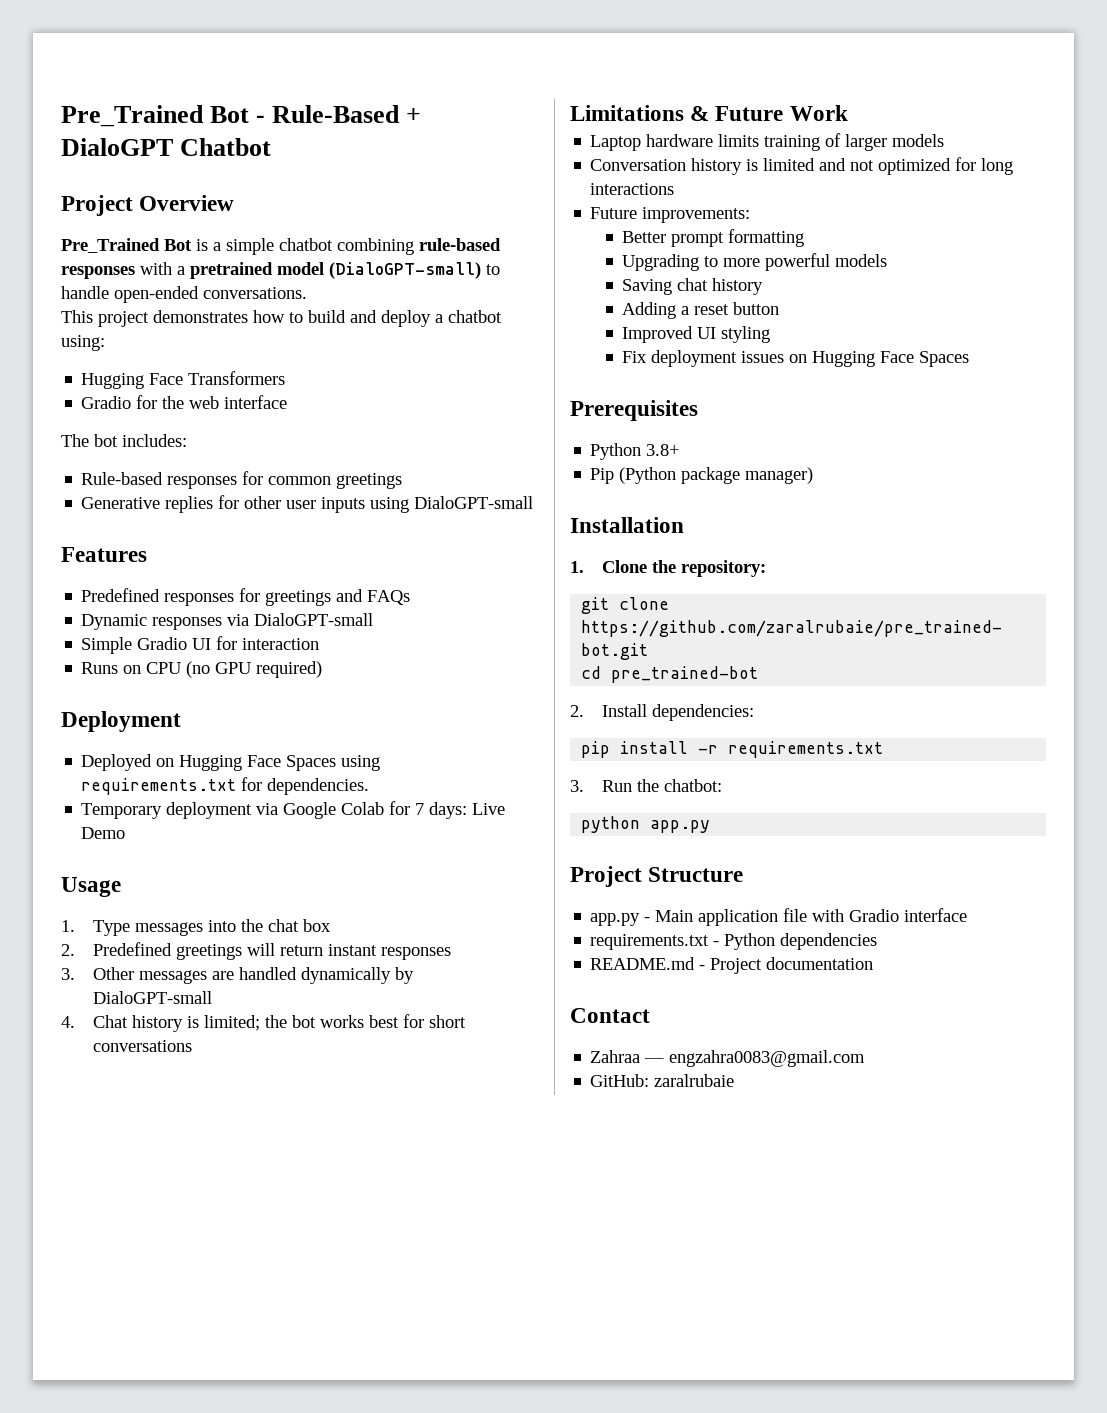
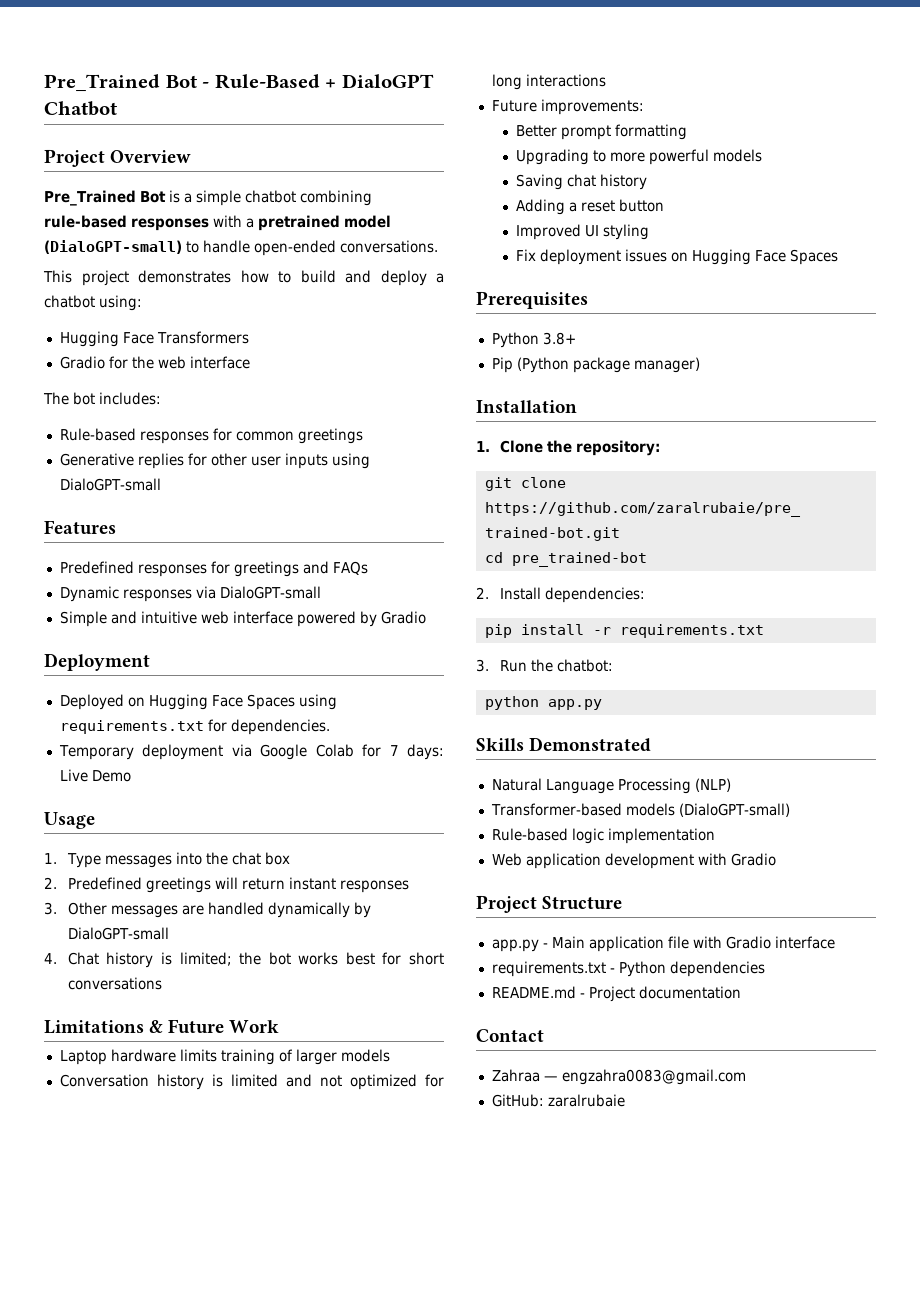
- Simple Gradio UI for interaction
- Runs on CPU (no GPU required)
+ Simple and intuitive web interface powered by Gradio
+ Skills Demonstrated
+ Natural Language Processing (NLP)
+ Transformer-based models (DialoGPT-small)
+ Rule-based logic implementation
+ Web application development with Gradio

